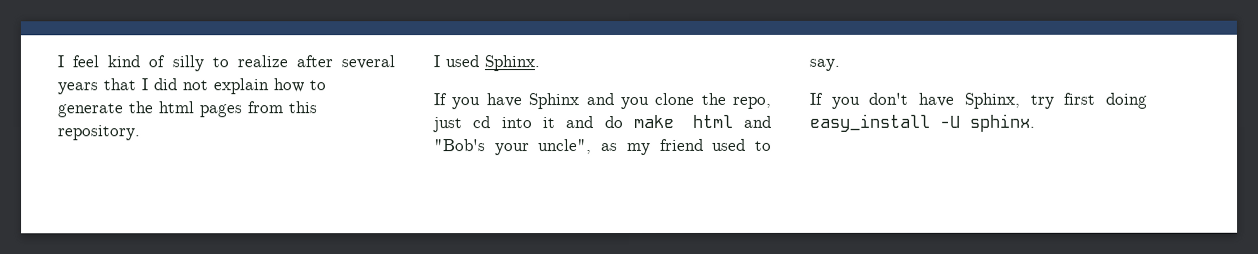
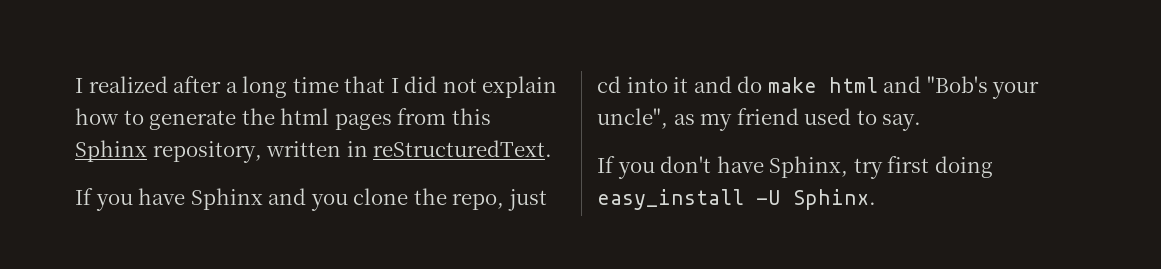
- I feel kind of silly to realize after several years that I did not explain how to generate the html pages from this repository.
- I used Sphinx.
+ I realized after a long time that I did not explain how to generate the html pages from this Sphinx repository, written in reStructuredText.
- If you don't have Sphinx, try first doing easy_install -U sphinx.
+ If you don't have Sphinx, try first doing easy_install -U Sphinx.

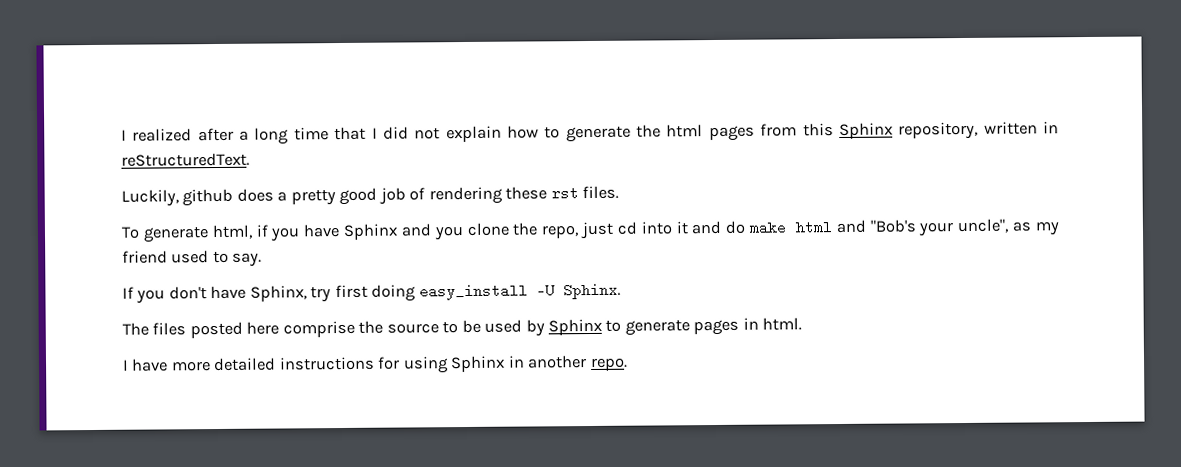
- If you have Sphinx and you clone the repo, just cd into it and do make html and "Bob's your uncle", as my friend used to say.
+ Luckily, github does a pretty good job of rendering these rst files.
+ To generate html, if you have Sphinx and you clone the repo, just cd into it and do make html and "Bob's your uncle", as my friend used to say.
+ The files posted here comprise the source to be used by Sphinx to generate pages in html.
+ I have more detailed instructions for using Sphinx in another repo.

